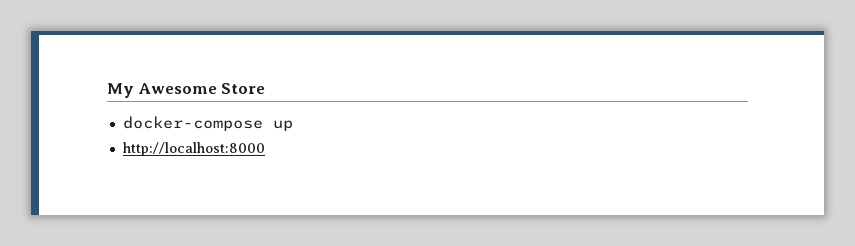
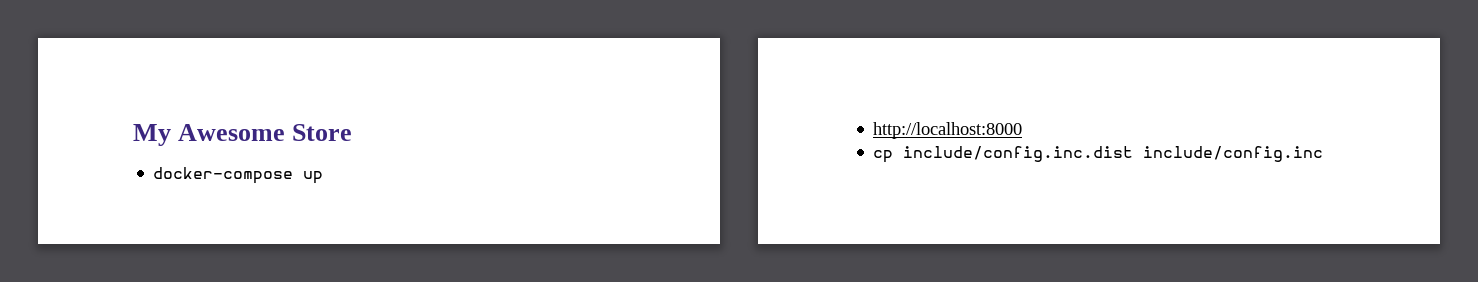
+ cp include/config.inc.dist include/config.inc

